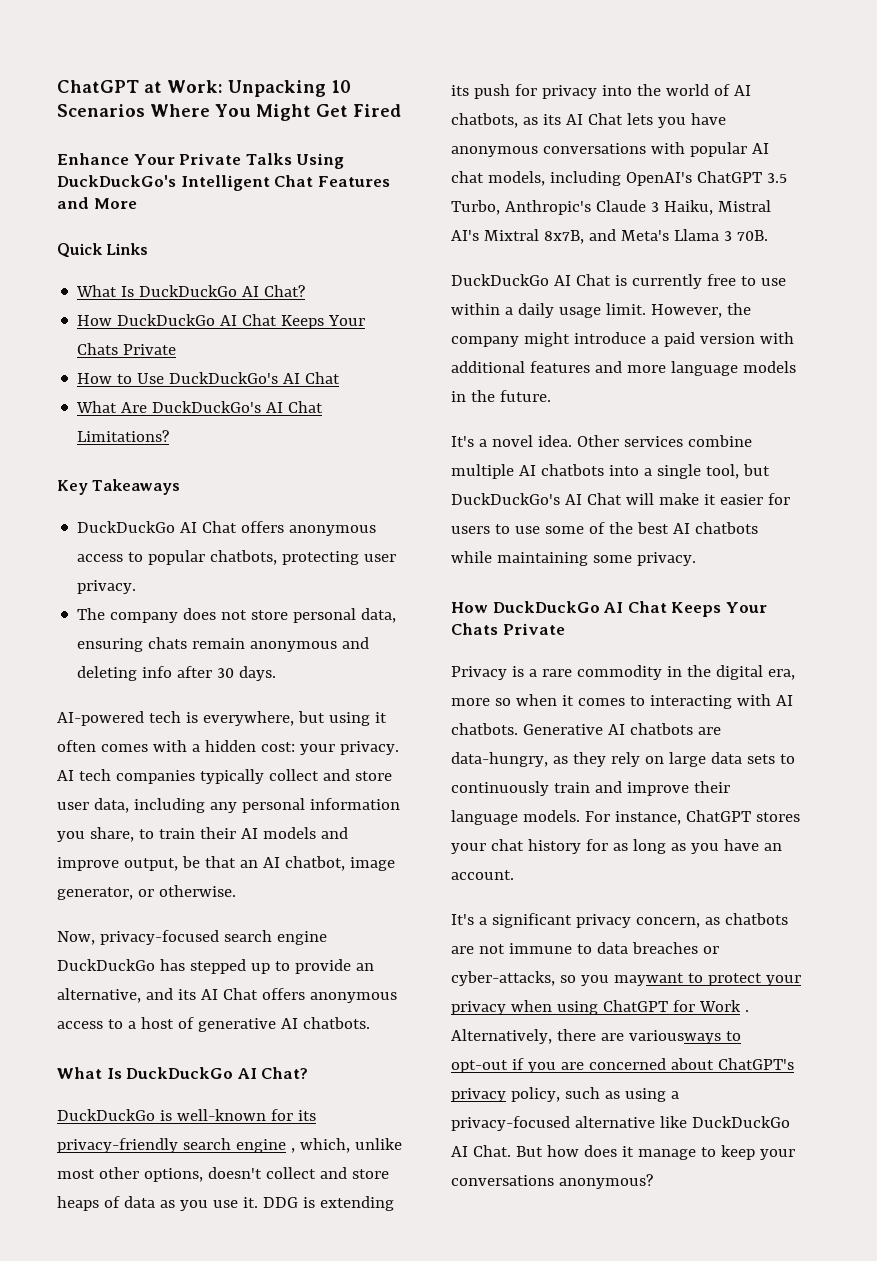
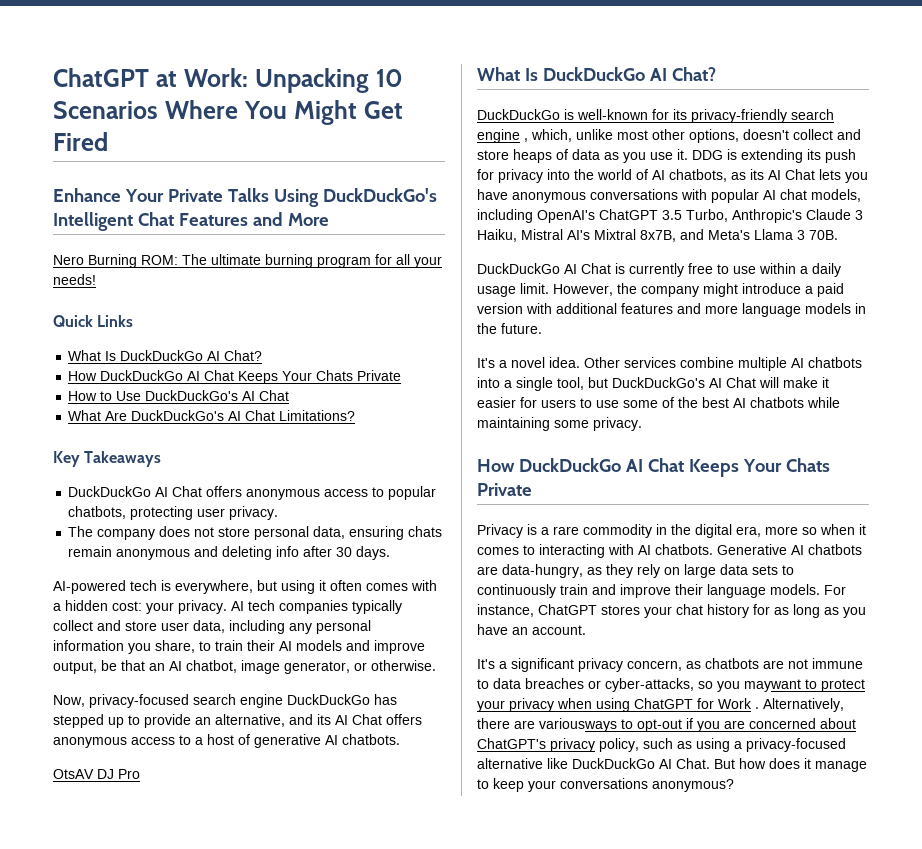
+ Nero Burning ROM: The ultimate burning program for all your needs!
+ OtsAV DJ Pro

